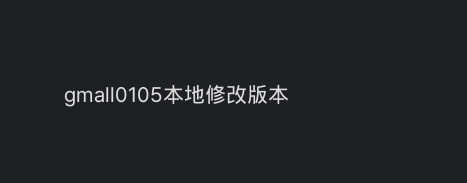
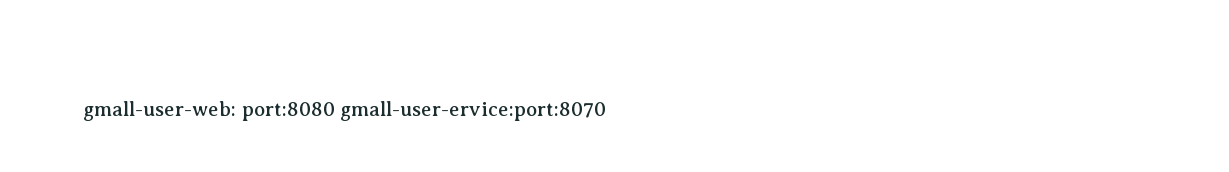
- gmall0105本地修改版本
+ gmall-user-web: port:8080 gmall-user-ervice:port:8070

